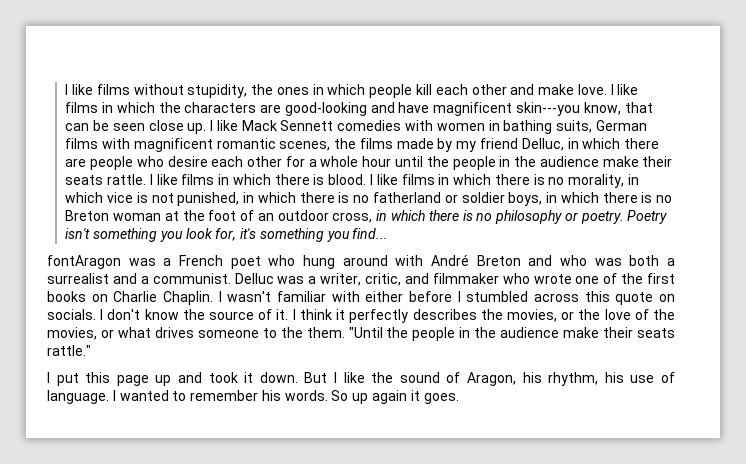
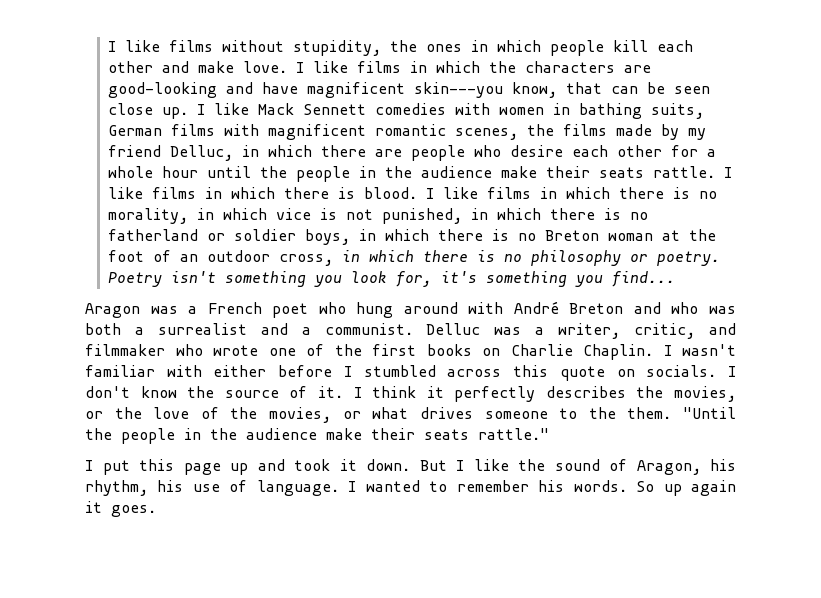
- fontAragon was a French poet who hung around with André Breton and who was both a surrealist and a communist.
+ Aragon was a French poet who hung around with André Breton and who was both a surrealist and a communist.

